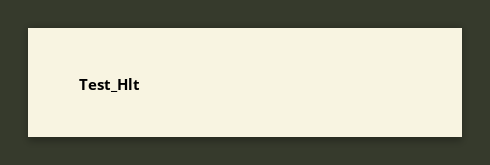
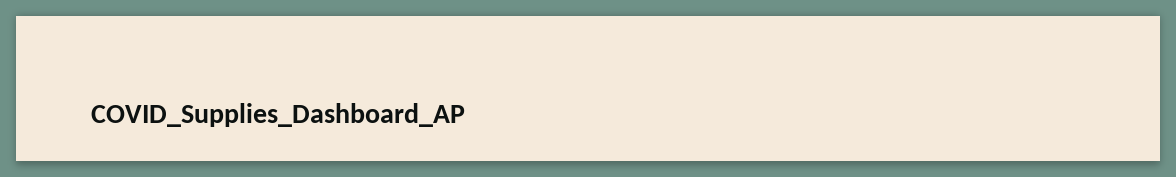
- Test_Hlt
+ COVID_Supplies_Dashboard_AP

